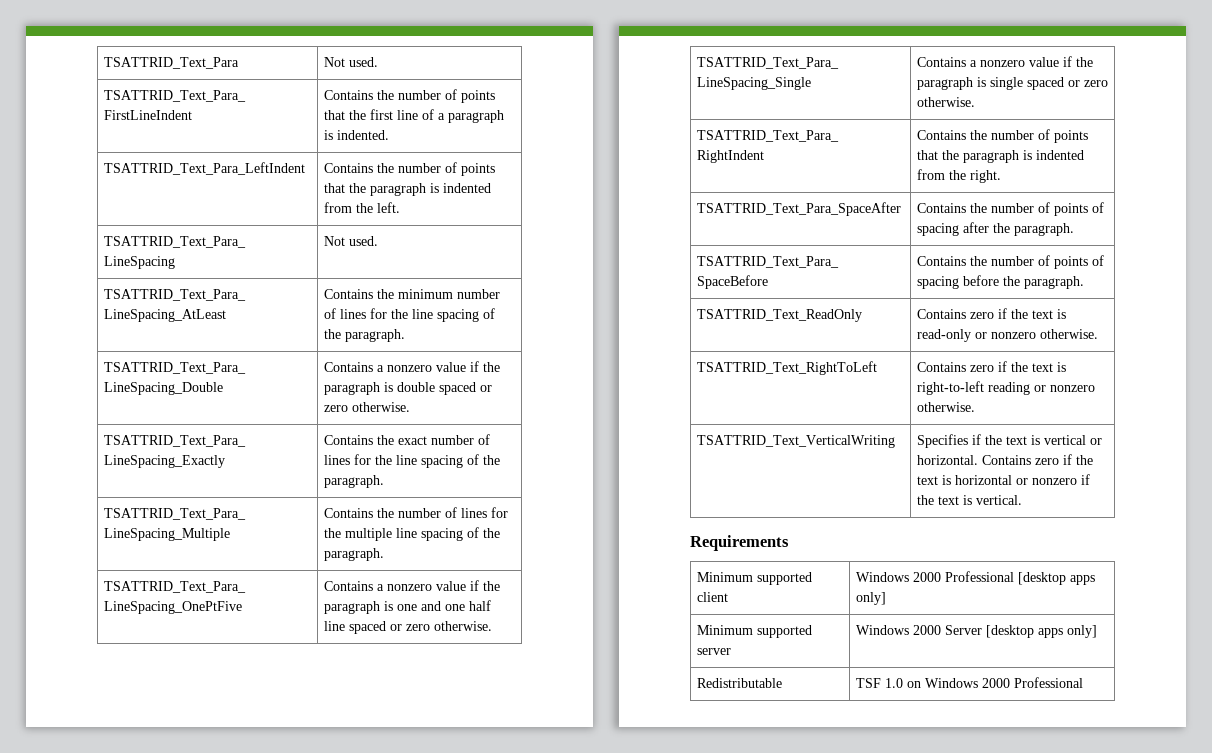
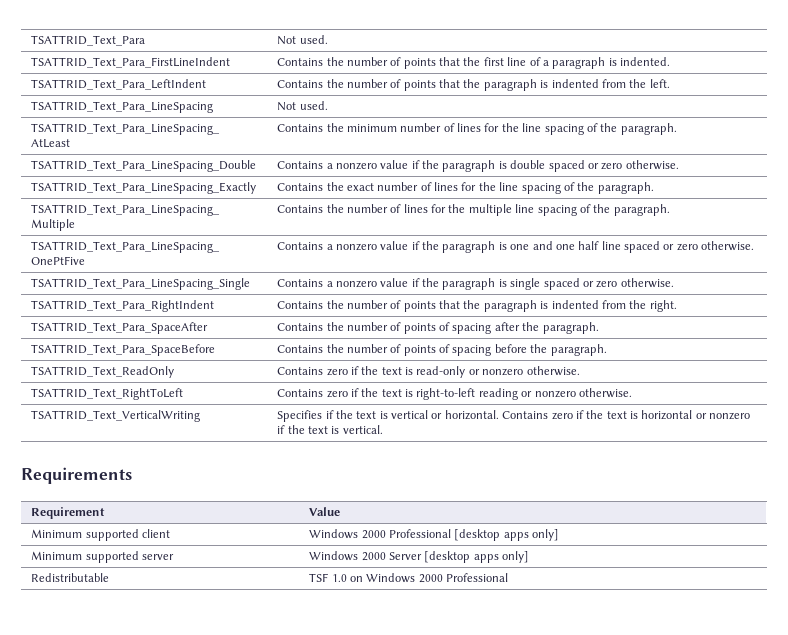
+ Requirement | Value

